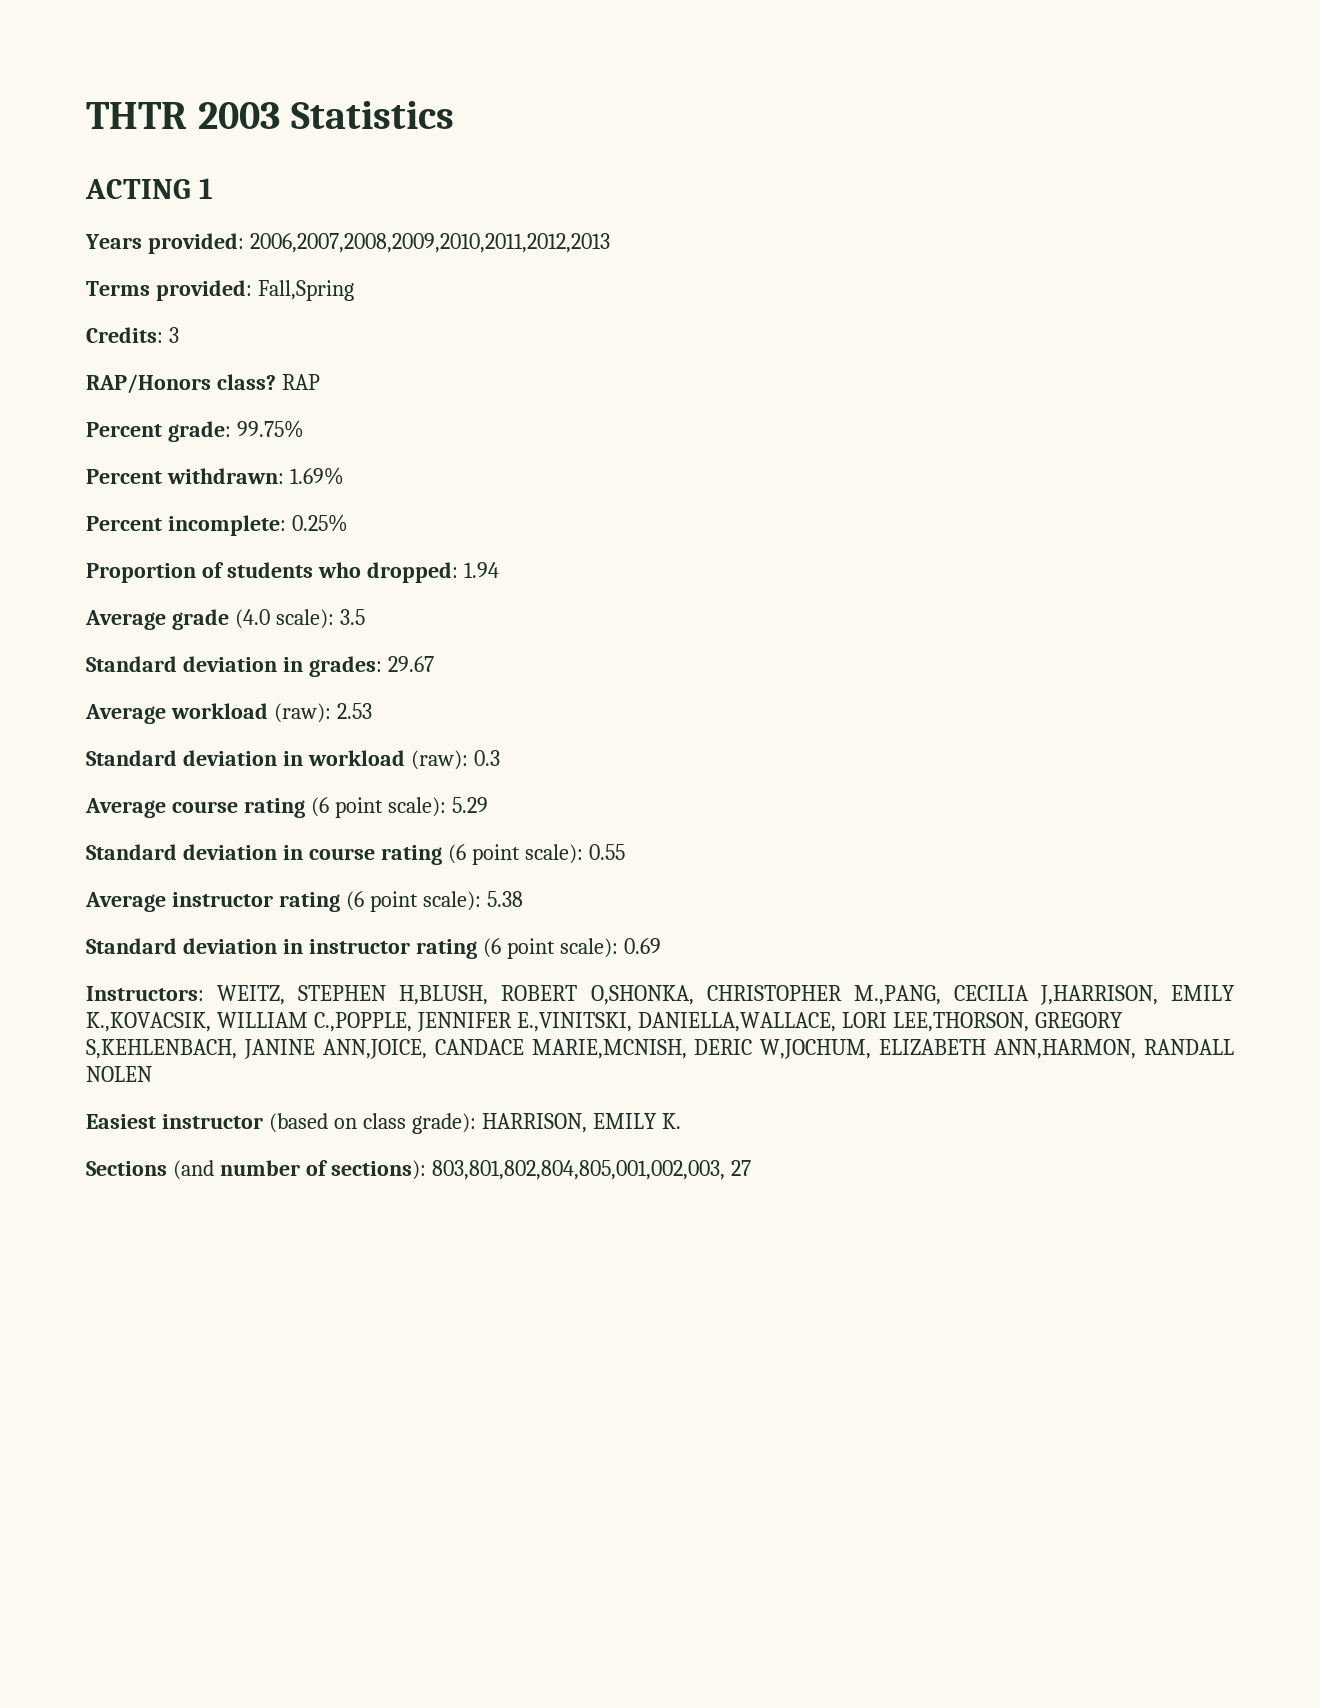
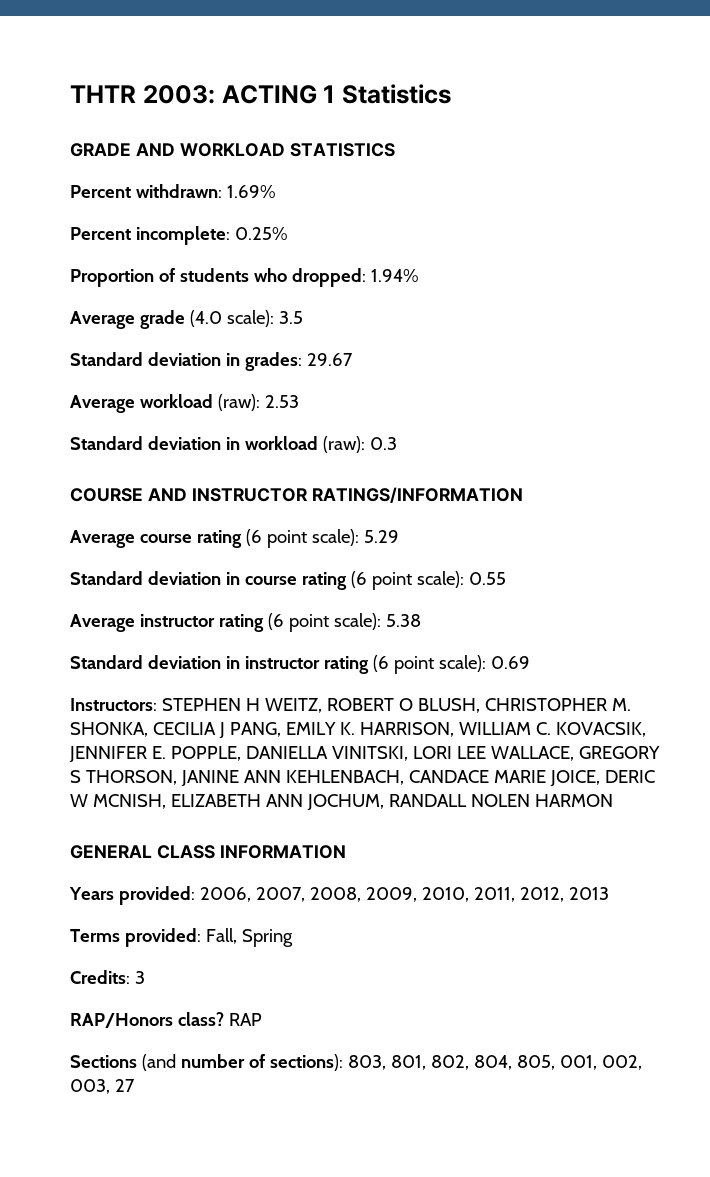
- THTR 2003 Statistics
- ACTING 1
- Years provided: 2006,2007,2008,2009,2010,2011,2012,2013
- Terms provided: Fall,Spring
- Credits: 3
- RAP/Honors class? RAP
- Percent grade: 99.75%
+ THTR 2003: ACTING 1 Statistics
+ GRADE AND WORKLOAD STATISTICS
- Proportion of students who dropped: 1.94
+ Proportion of students who dropped: 1.94%
+ COURSE AND INSTRUCTOR RATINGS/INFORMATION
- Instructors: WEITZ, STEPHEN H,BLUSH, ROBERT O,SHONKA, CHRISTOPHER M.,PANG, CECILIA J,HARRISON, EMILY K.,KOVACSIK, WILLIAM C.,POPPLE, JENNIFER E.,VINITSKI, DANIELLA,WALLACE, LORI LEE,THORSON, GREGORY S,KEHLENBACH, JANINE ANN,JOICE, CANDACE MARIE,MCNISH, DERIC W,JOCHUM, ELIZABETH ANN,HARMON, RANDALL NOLEN
- Easiest instructor (based on class grade): HARRISON, EMILY K.
+ Instructors: STEPHEN H WEITZ, ROBERT O BLUSH, CHRISTOPHER M. SHONKA, CECILIA J PANG, EMILY K. HARRISON, WILLIAM C. KOVACSIK, JENNIFER E. POPPLE, DANIELLA VINITSKI, LORI LEE WALLACE, GREGORY S THORSON, JANINE ANN KEHLENBACH, CANDACE MARIE JOICE, DERIC W MCNISH, ELIZABETH ANN JOCHUM, RANDALL NOLEN HARMON
+ GENERAL CLASS INFORMATION
+ Years provided: 2006, 2007, 2008, 2009, 2010, 2011, 2012, 2013
+ Terms provided: Fall, Spring
+ Credits: 3
+ RAP/Honors class? RAP
- Sections (and number of sections): 803,801,802,804,805,001,002,003, 27
+ Sections (and number of sections): 803, 801, 802, 804, 805, 001, 002, 003, 27

